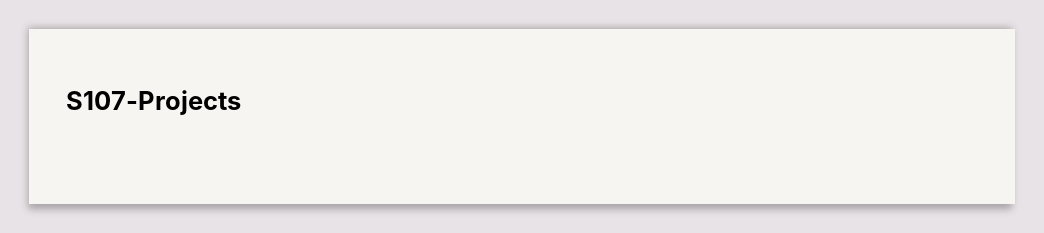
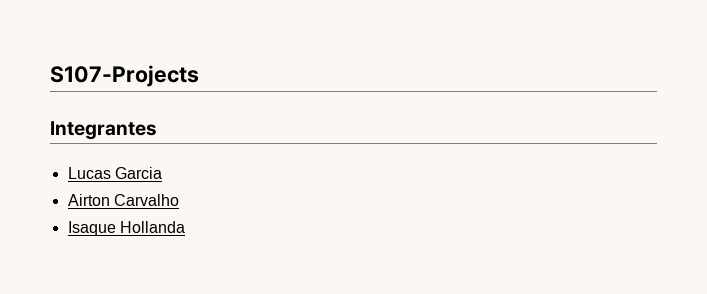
+ Integrantes
+ Lucas Garcia
+ Airton Carvalho
+ Isaque Hollanda

